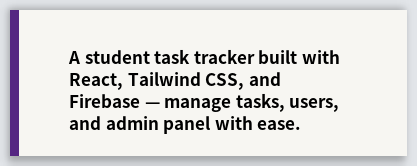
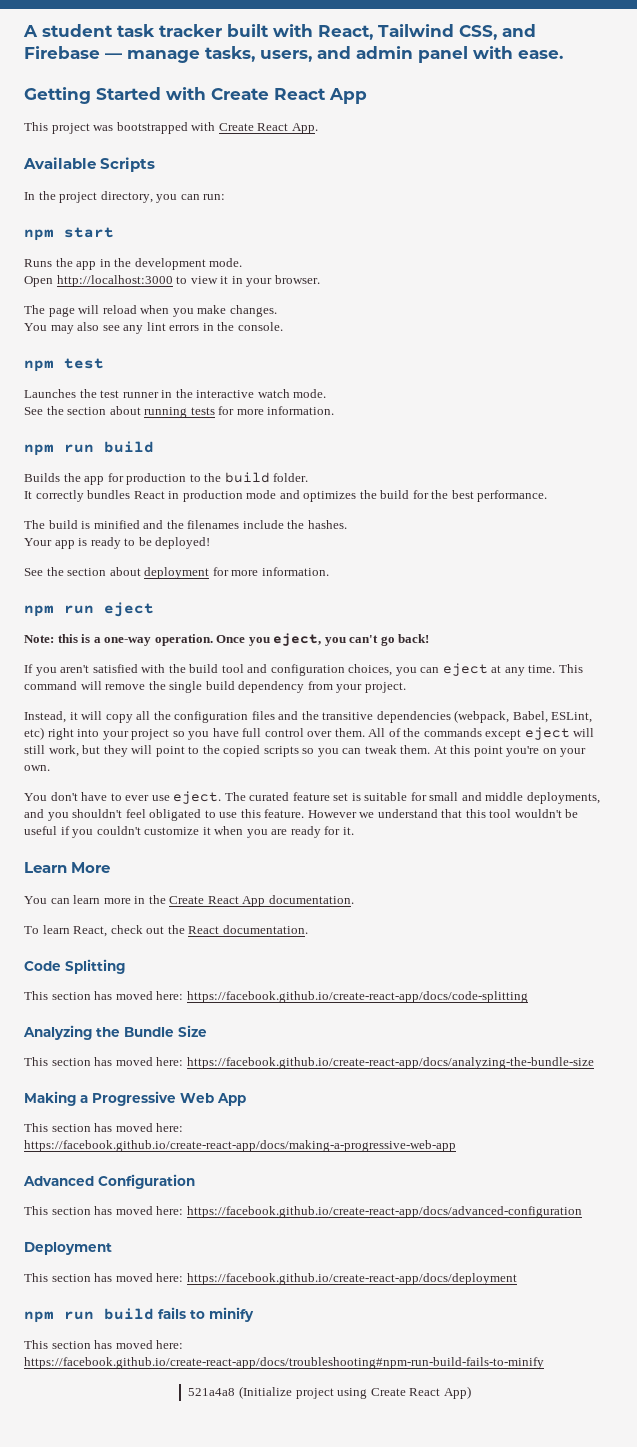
+ Getting Started with Create React App
+ This project was bootstrapped with Create React App.
+ Available Scripts
+ In the project directory, you can run:
+ npm start
+ Runs the app in the development mode.
+ Open http://localhost:3000 to view it in your browser.
+ The page will reload when you make changes.
+ You may also see any lint errors in the console.
+ npm test
+ Launches the test runner in the interactive watch mode.
+ See the section about running tests for more information.
+ npm run build
+ Builds the app for production to the build folder.
+ It correctly bundles React in production mode and optimizes the build for the best performance.
+ The build is minified and the filenames include the hashes.
+ Your app is ready to be deployed!
+ See the section about deployment for more information.
+ npm run eject
+ Note: this is a one-way operation. Once you eject, you can't go back!
+ If you aren't satisfied with the build tool and configuration choices, you can eject at any time. This command will remove the single build dependency from your project.
+ Instead, it will copy all the configuration files and the transitive dependencies (webpack, Babel, ESLint, etc) right into your project so you have full control over them. All of the commands except eject will still work, but they will point to the copied scripts so you can tweak them. At this point you're on your own.
+ You don't have to ever use eject. The curated feature set is suitable for small and middle deployments, and you shouldn't feel obligated to use this feature. However we understand that this tool wouldn't be useful if you couldn't customize it when you are ready for it.
+ Learn More
+ You can learn more in the Create React App documentation.
+ To learn React, check out the React documentation.
+ Code Splitting
+ This section has moved here: https://facebook.github.io/create-react-app/docs/code-splitting
+ Analyzing the Bundle Size
+ This section has moved here: https://facebook.github.io/create-react-app/docs/analyzing-the-bundle-size
+ Making a Progressive Web App
+ This section has moved here: https://facebook.github.io/create-react-app/docs/making-a-progressive-web-app
+ Advanced Configuration
+ This section has moved here: https://facebook.github.io/create-react-app/docs/advanced-configuration
+ Deployment
+ This section has moved here: https://facebook.github.io/create-react-app/docs/deployment
+ npm run build fails to minify
+ This section has moved here: https://facebook.github.io/create-react-app/docs/troubleshooting#npm-run-build-fails-to-minify
+ 521a4a8 (Initialize project using Create React App)

